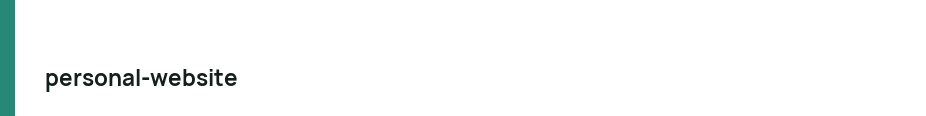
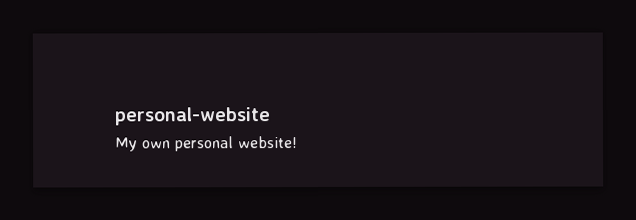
+ My own personal website!

